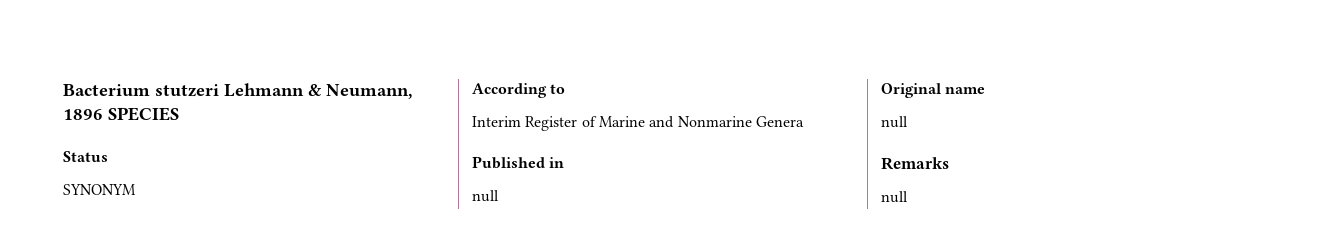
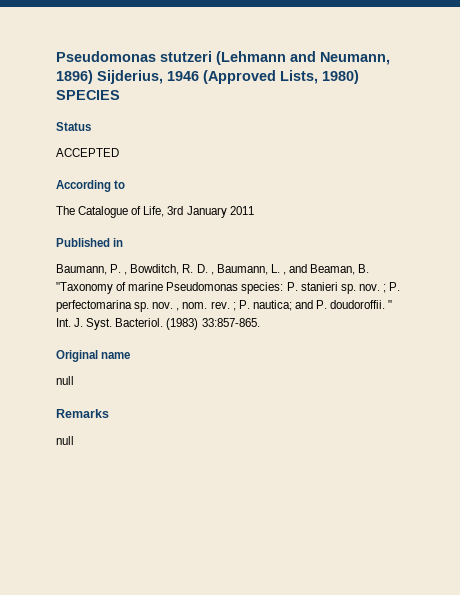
- Bacterium stutzeri Lehmann & Neumann, 1896 SPECIES
+ Pseudomonas stutzeri (Lehmann and Neumann, 1896) Sijderius, 1946 (Approved Lists, 1980) SPECIES
- SYNONYM
+ ACCEPTED
- Interim Register of Marine and Nonmarine Genera
+ The Catalogue of Life, 3rd January 2011
  Published in
- null
+ Baumann, P. , Bowditch, R. D. , Baumann, L. , and Beaman, B. "Taxonomy of marine Pseudomonas species: P. stanieri sp. nov. ; P. perfectomarina sp. nov. , nom. rev. ; P. nautica; and P. doudoroffii. " Int. J. Syst. Bacteriol. (1983) 33:857-865.

